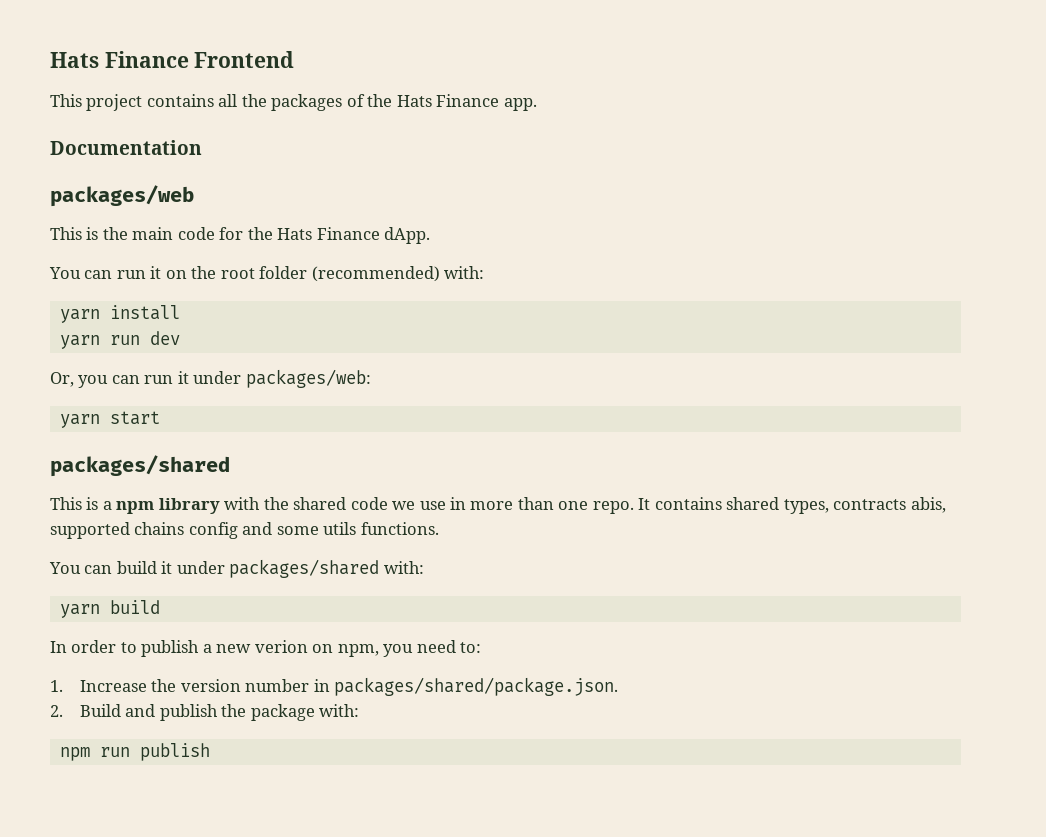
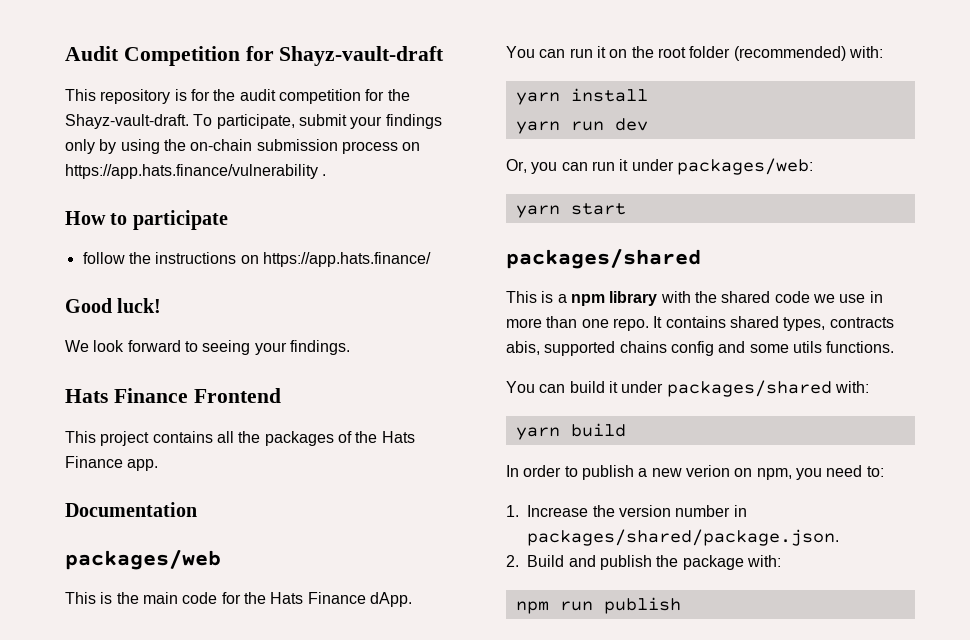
+ Audit Competition for Shayz-vault-draft
+ This repository is for the audit competition for the Shayz-vault-draft. To participate, submit your findings only by using the on-chain submission process on https://app.hats.finance/vulnerability .
+ How to participate
+ follow the instructions on https://app.hats.finance/
+ Good luck!
+ We look forward to seeing your findings.

